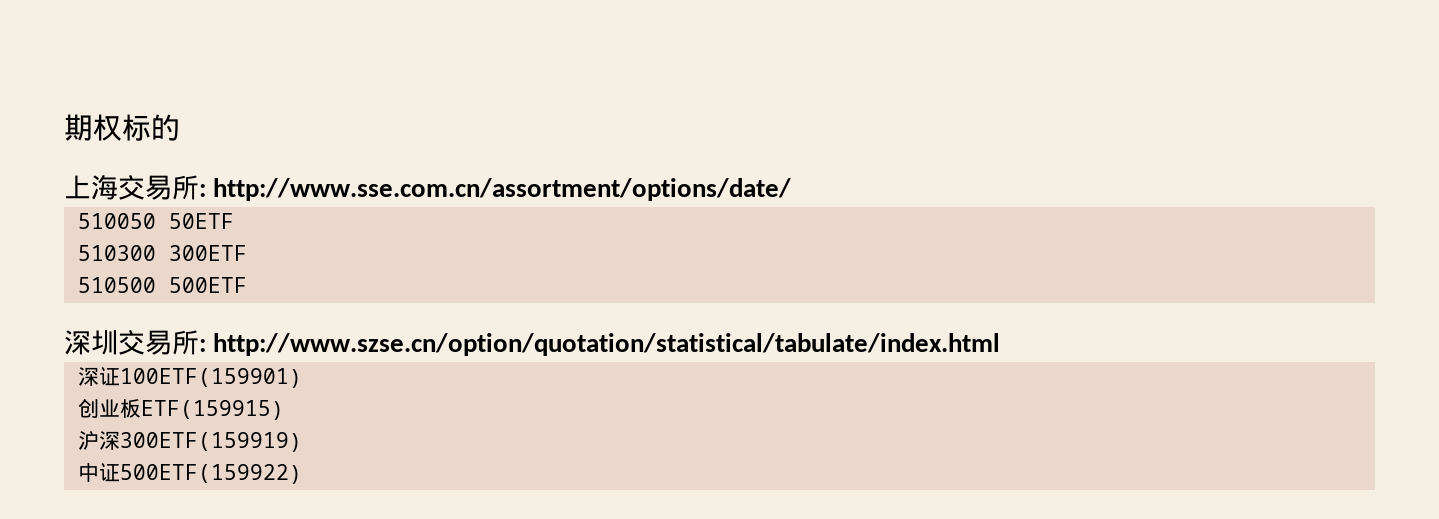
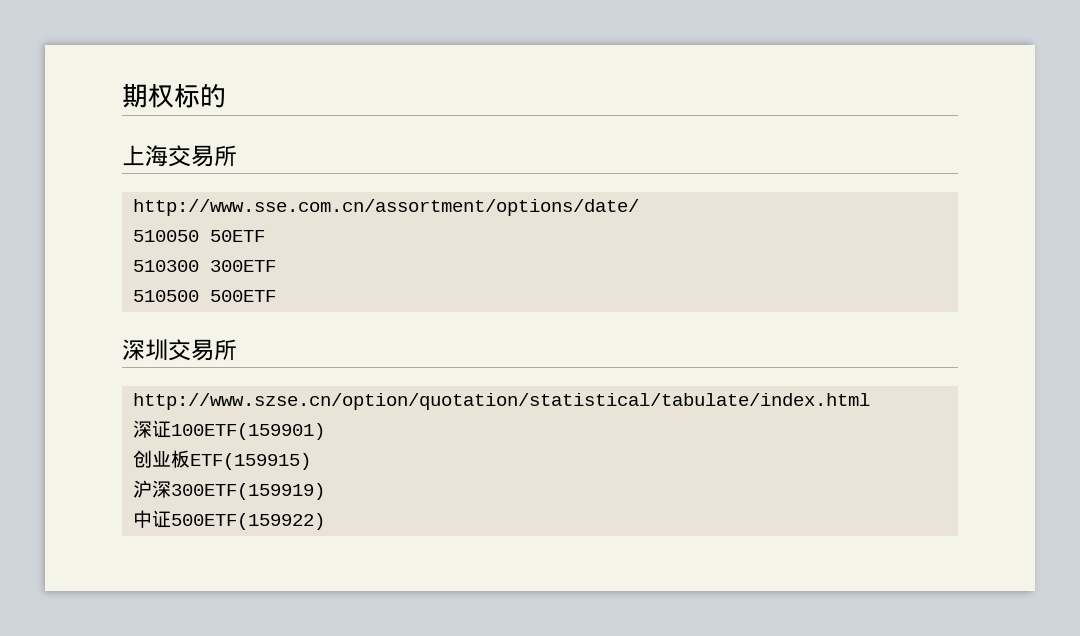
- 上海交易所: http://www.sse.com.cn/assortment/options/date/
+ 上海交易所
+ http://www.sse.com.cn/assortment/options/date/
- 深圳交易所: http://www.szse.cn/option/quotation/statistical/tabulate/index.html
+ 深圳交易所
+ http://www.szse.cn/option/quotation/statistical/tabulate/index.html

